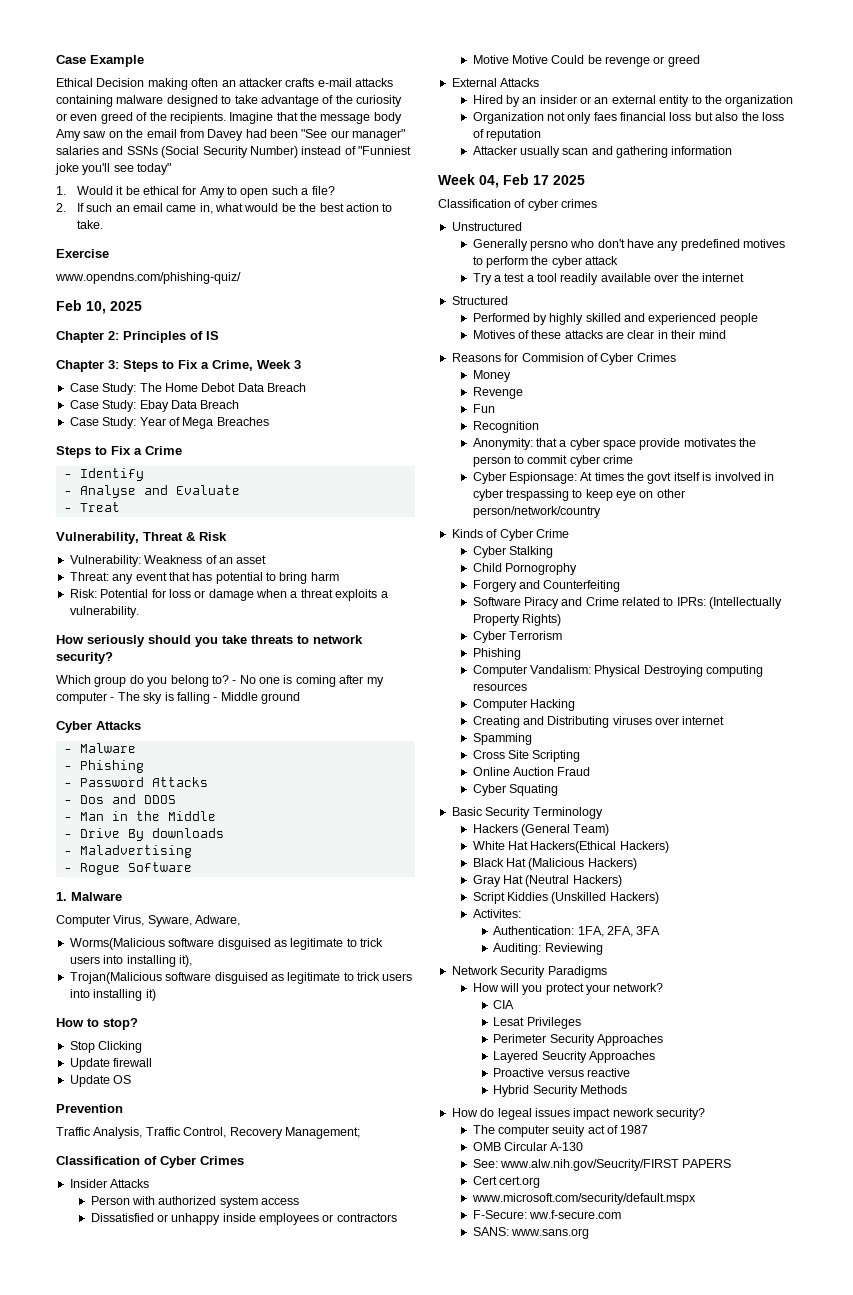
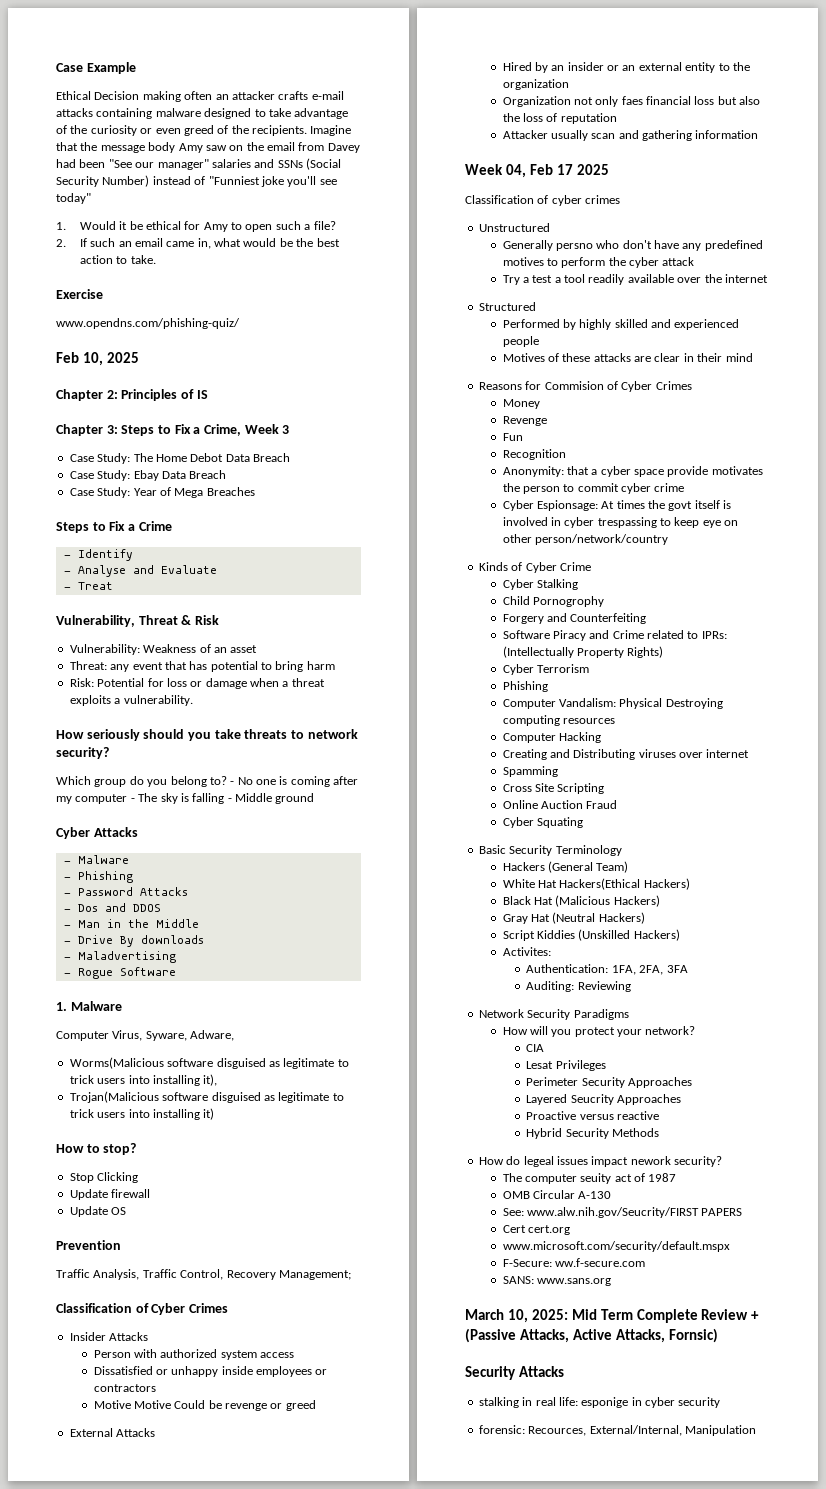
+ March 10, 2025: Mid Term Complete Review + (Passive Attacks, Active Attacks, Fornsic)
+ Security Attacks
+ stalking in real life: esponige in cyber security
+ forensic: Recources, External/Internal, Manipulation

